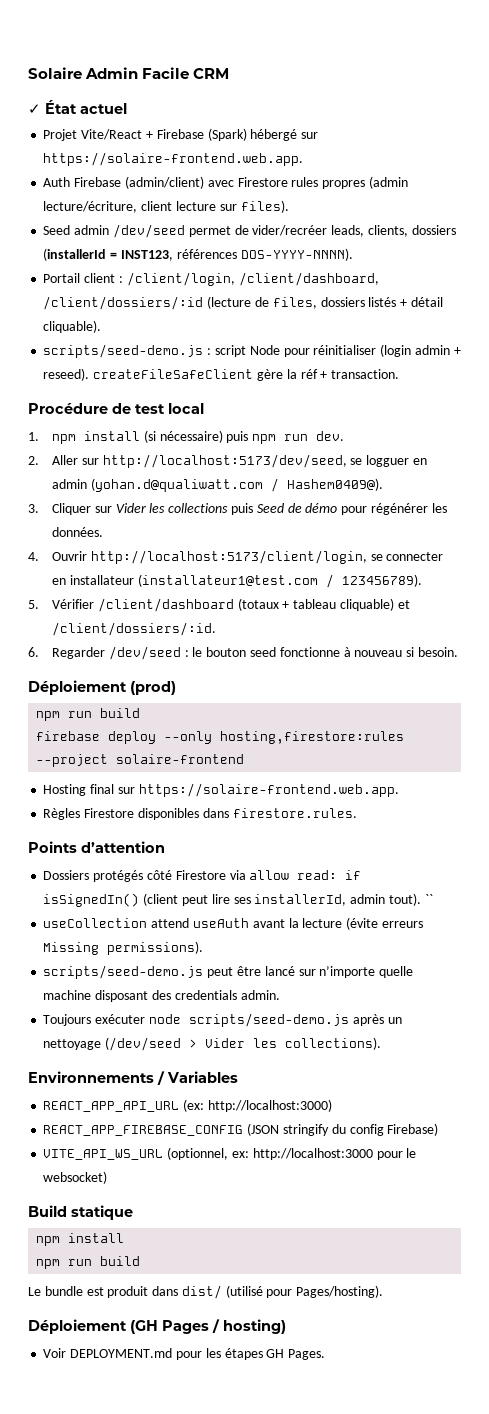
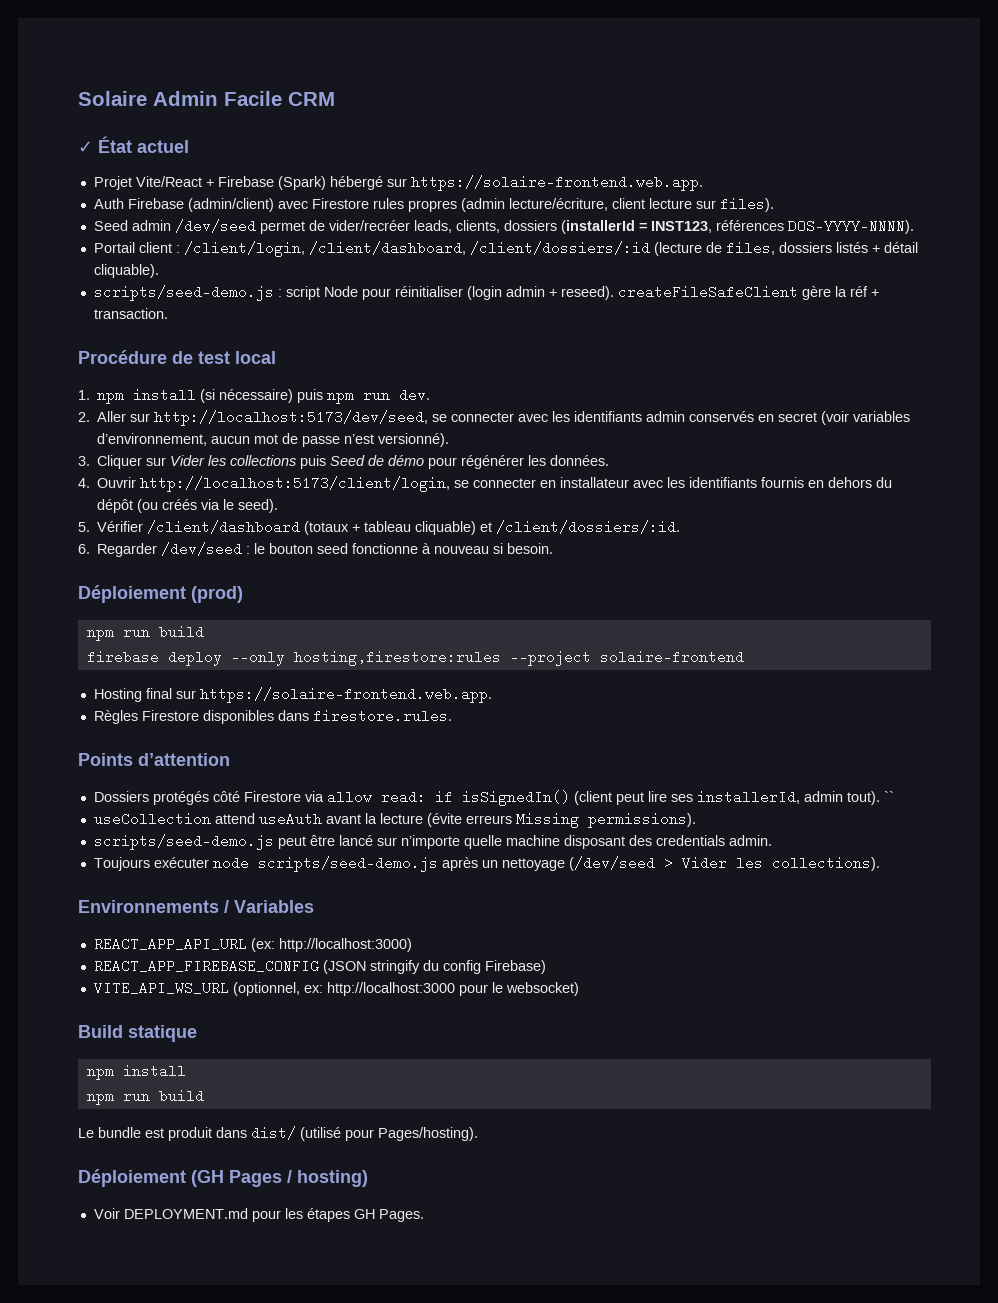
- 2. Aller sur http://localhost:5173/dev/seed, se logguer en admin (yohan.d@qualiwatt.com / Hashem0409@).
+ 2. Aller sur http://localhost:5173/dev/seed, se connecter avec les identifiants admin conservés en secret (voir variables d’environnement, aucun mot de passe n’est versionné).
- 4. Ouvrir http://localhost:5173/client/login, se connecter en installateur (installateur1@test.com / 123456789).
+ 4. Ouvrir http://localhost:5173/client/login, se connecter en installateur avec les identifiants fournis en dehors du dépôt (ou créés via le seed).

